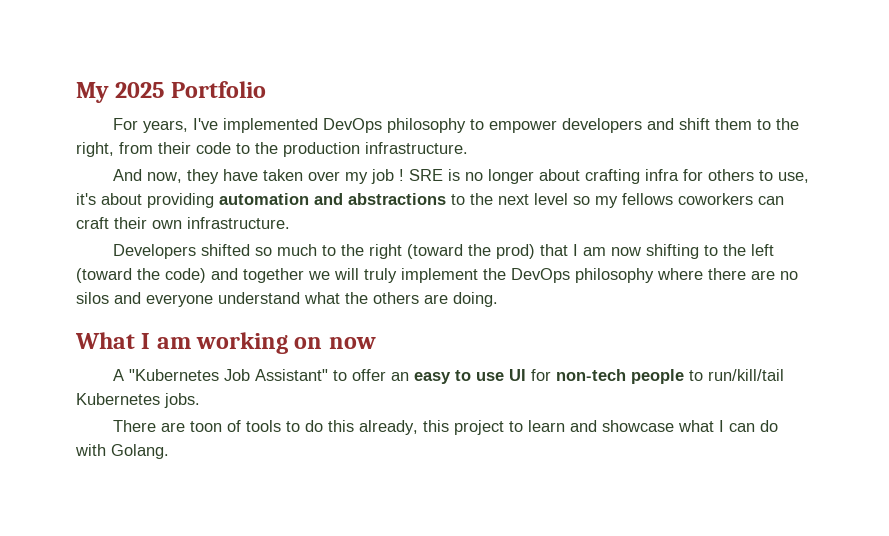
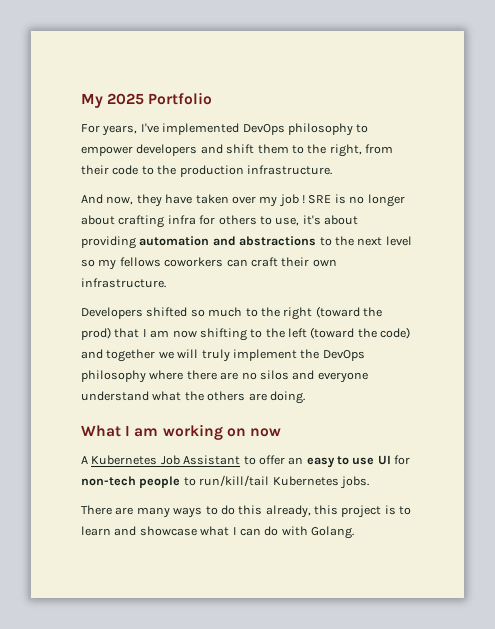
- A "Kubernetes Job Assistant" to offer an easy to use UI for non-tech people to run/kill/tail Kubernetes jobs.
+ A Kubernetes Job Assistant to offer an easy to use UI for non-tech people to run/kill/tail Kubernetes jobs.
- There are toon of tools to do this already, this project to learn and showcase what I can do with Golang.
+ There are many ways to do this already, this project is to learn and showcase what I can do with Golang.

